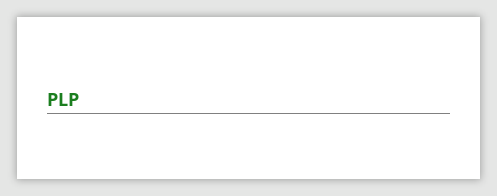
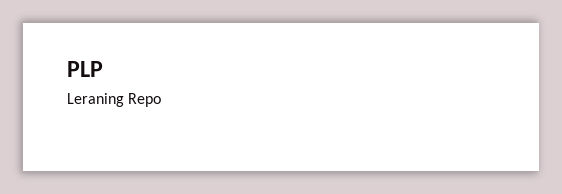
+ Leraning Repo

